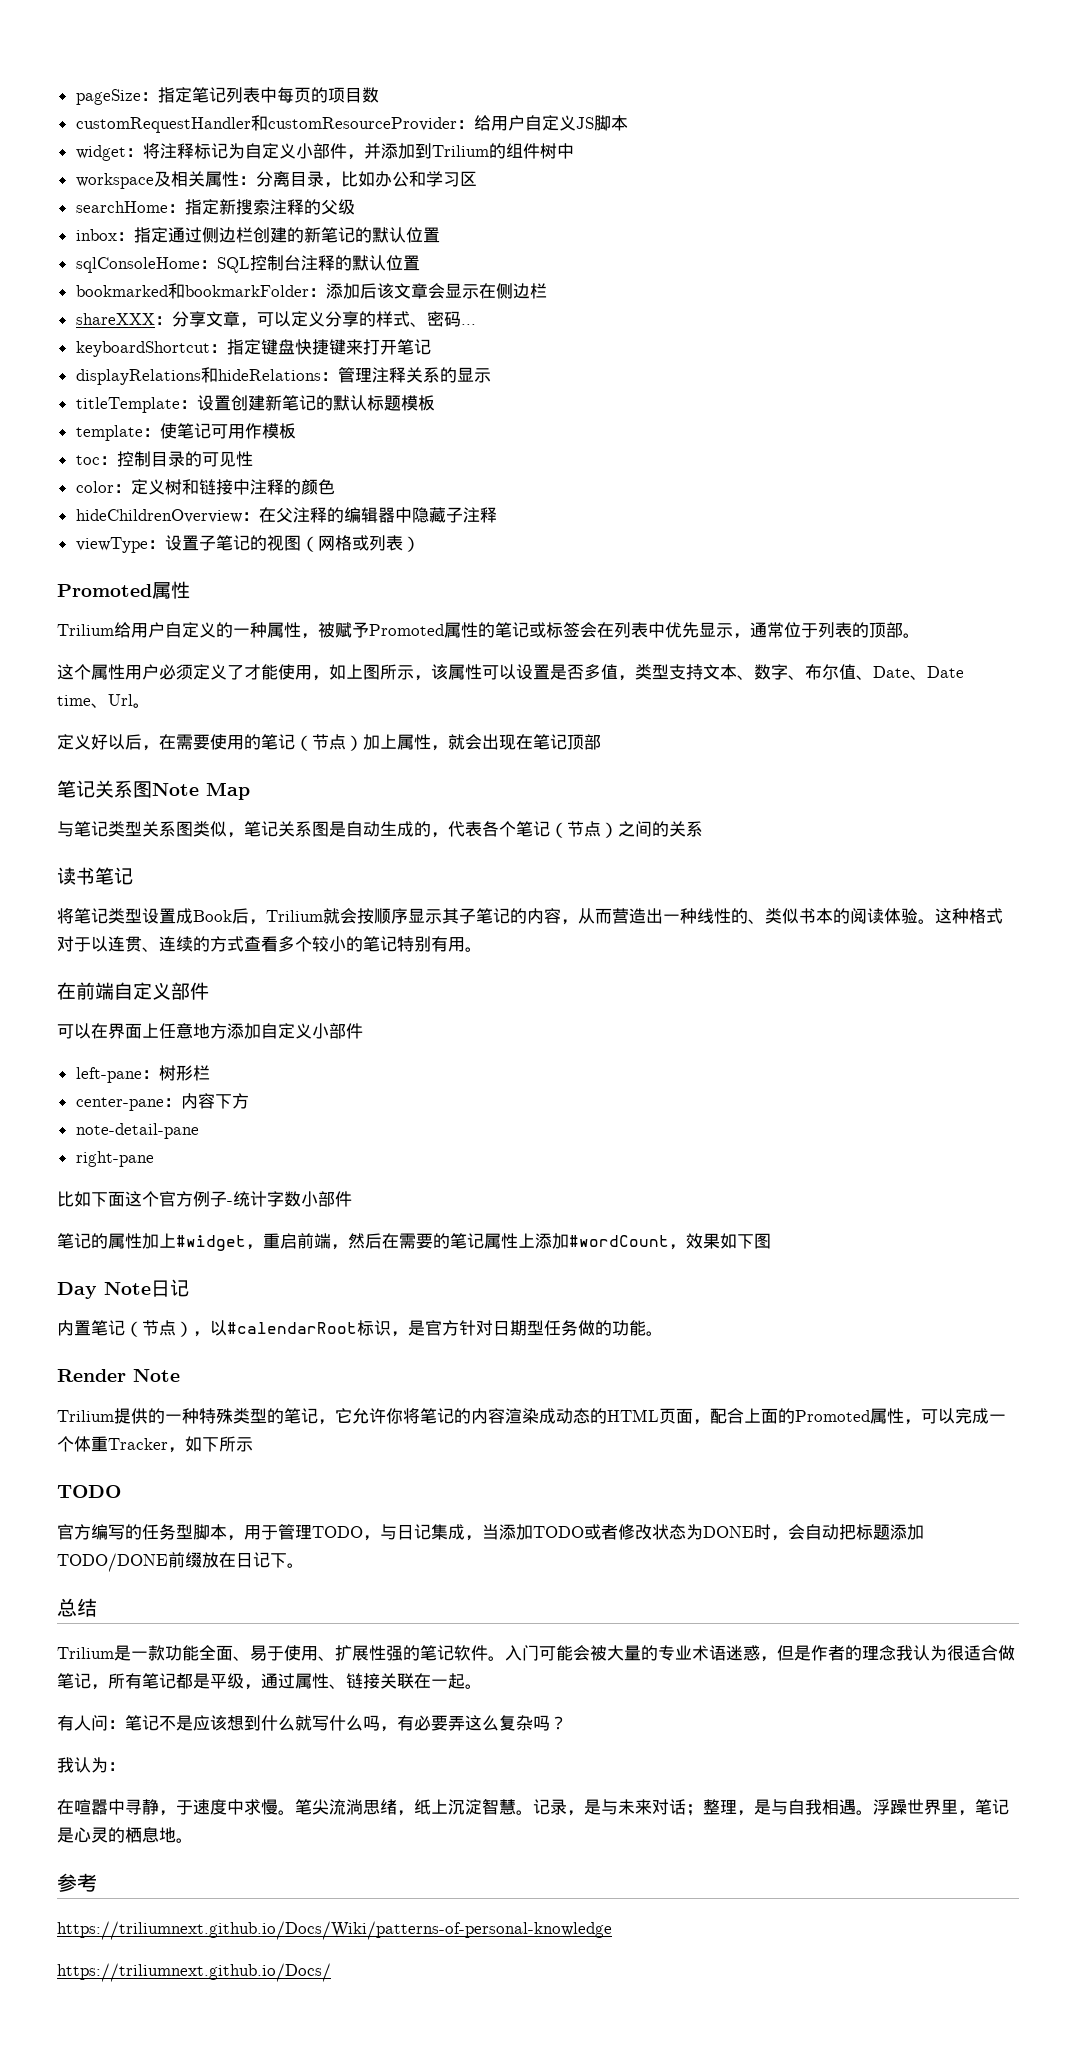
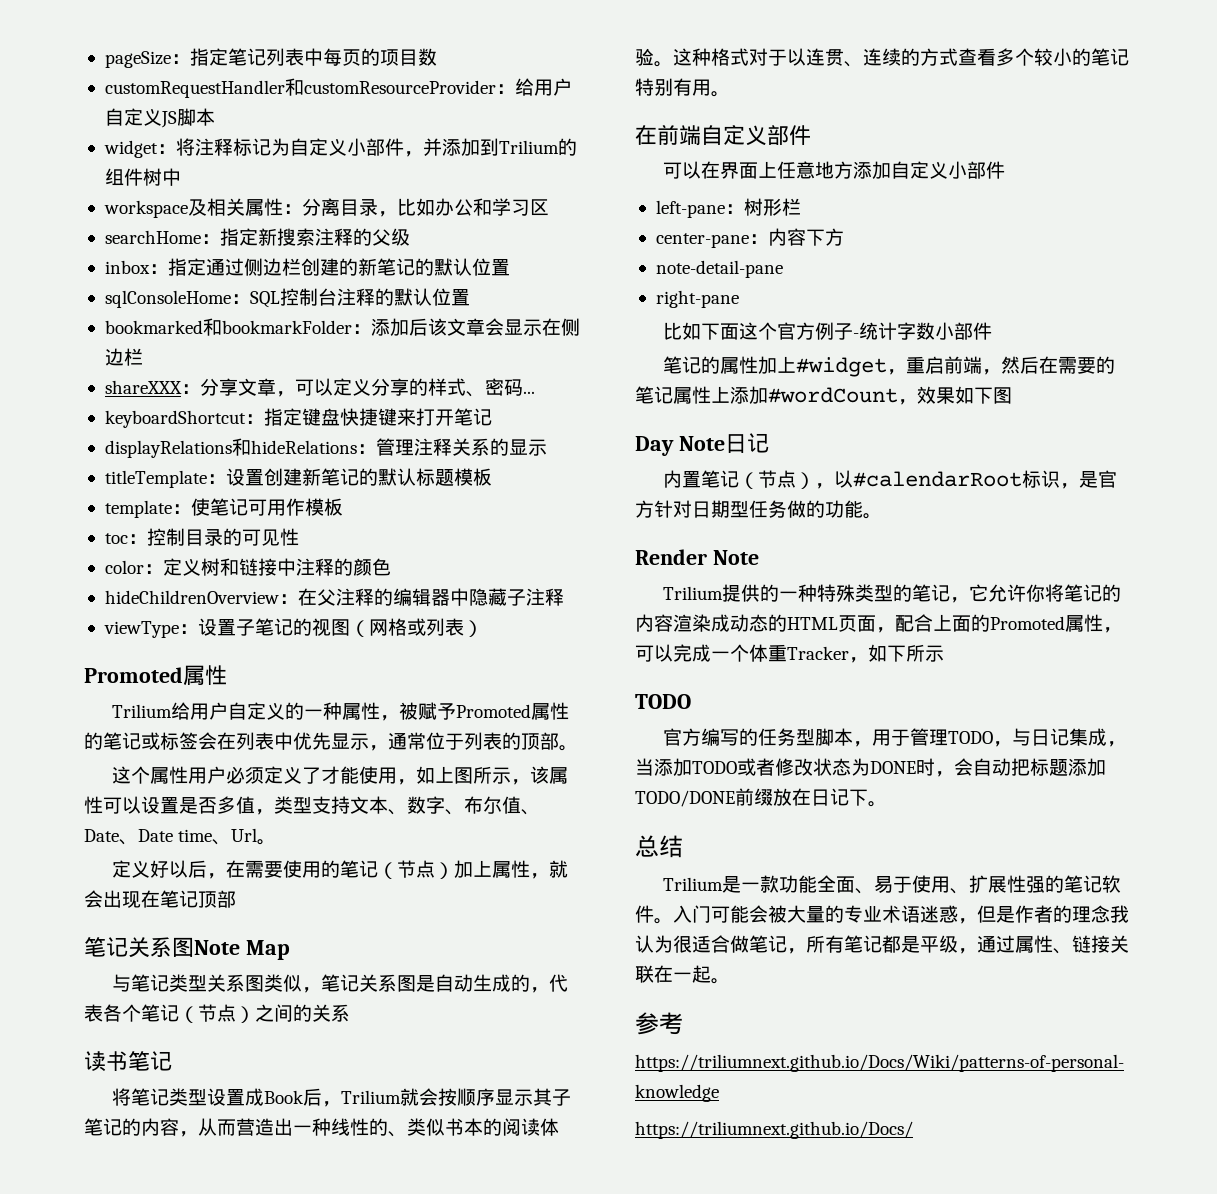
- 有人问：笔记不是应该想到什么就写什么吗，有必要弄这么复杂吗？
- 我认为：
- 在喧嚣中寻静，于速度中求慢。笔尖流淌思绪，纸上沉淀智慧。记录，是与未来对话；整理，是与自我相遇。浮躁世界里，笔记是心灵的栖息地。

